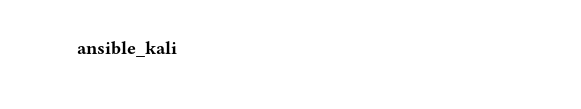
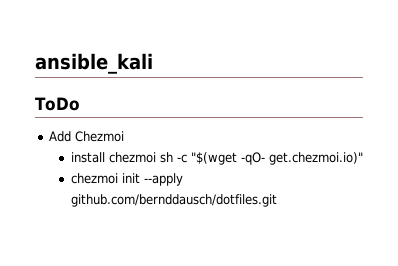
+ ToDo
+ Add Chezmoi
+ install chezmoi sh -c "$(wget -qO- get.chezmoi.io)"
+ chezmoi init --apply github.com/bernddausch/dotfiles.git

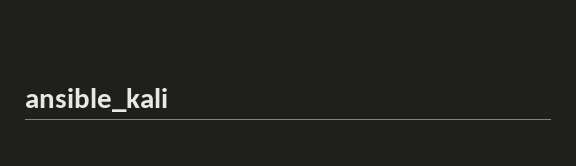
- ToDo
- Add Chezmoi
- install chezmoi sh -c "$(wget -qO- get.chezmoi.io)"
- chezmoi init --apply github.com/bernddausch/dotfiles.git

